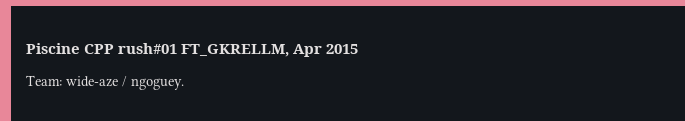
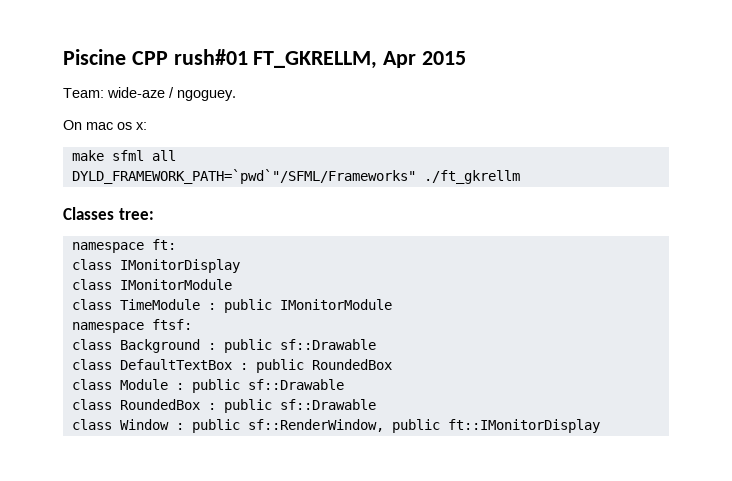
+ On mac os x:
+ make sfml all
+ DYLD_FRAMEWORK_PATH=`pwd`"/SFML/Frameworks" ./ft_gkrellm
+ Classes tree:
+ namespace ft:
+ class IMonitorDisplay
+ class IMonitorModule
+ class TimeModule : public IMonitorModule
+ namespace ftsf:
+ class Background : public sf::Drawable
+ class DefaultTextBox : public RoundedBox
+ class Module : public sf::Drawable
+ class RoundedBox : public sf::Drawable
+ class Window : public sf::RenderWindow, public ft::IMonitorDisplay

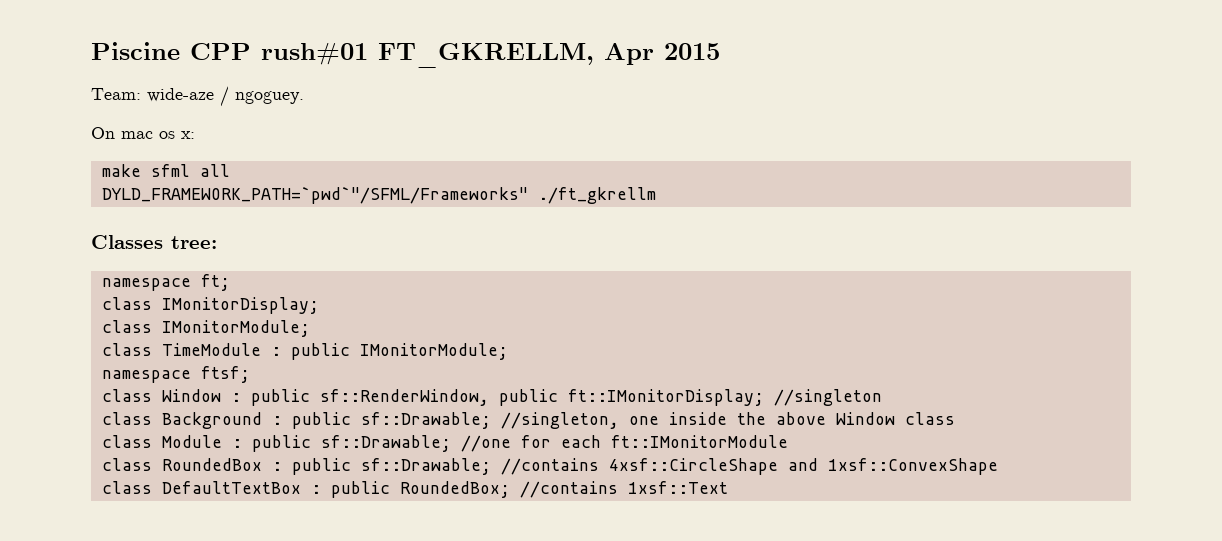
- namespace ft:
- class IMonitorDisplay
- class IMonitorModule
+ namespace ft;
+ class IMonitorDisplay;
+ class IMonitorModule;
- class TimeModule : public IMonitorModule
- namespace ftsf:
- class Background : public sf::Drawable
- class DefaultTextBox : public RoundedBox
- class Module : public sf::Drawable
- class RoundedBox : public sf::Drawable
+ class TimeModule : public IMonitorModule;
+ namespace ftsf;
- class Window : public sf::RenderWindow, public ft::IMonitorDisplay
+ class Window : public sf::RenderWindow, public ft::IMonitorDisplay; //singleton
+ class Background : public sf::Drawable; //singleton, one inside the above Window class
+ class Module : public sf::Drawable; //one for each ft::IMonitorModule
+ class RoundedBox : public sf::Drawable; //contains 4xsf::CircleShape and 1xsf::ConvexShape
+ class DefaultTextBox : public RoundedBox; //contains 1xsf::Text

